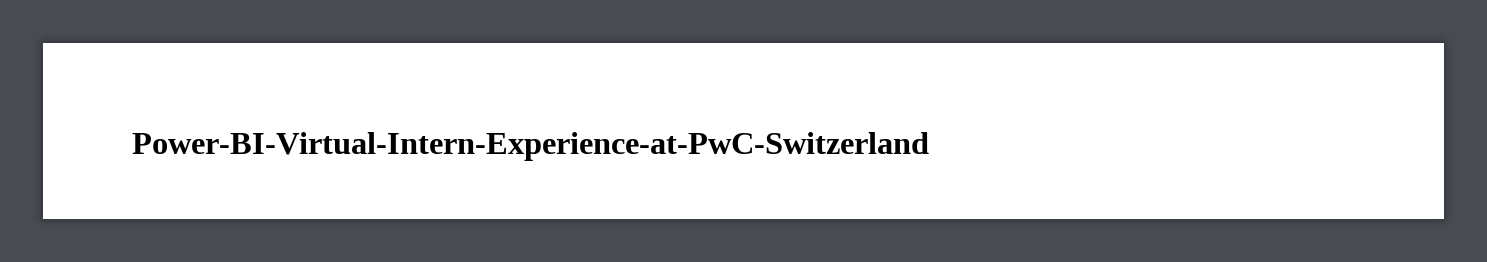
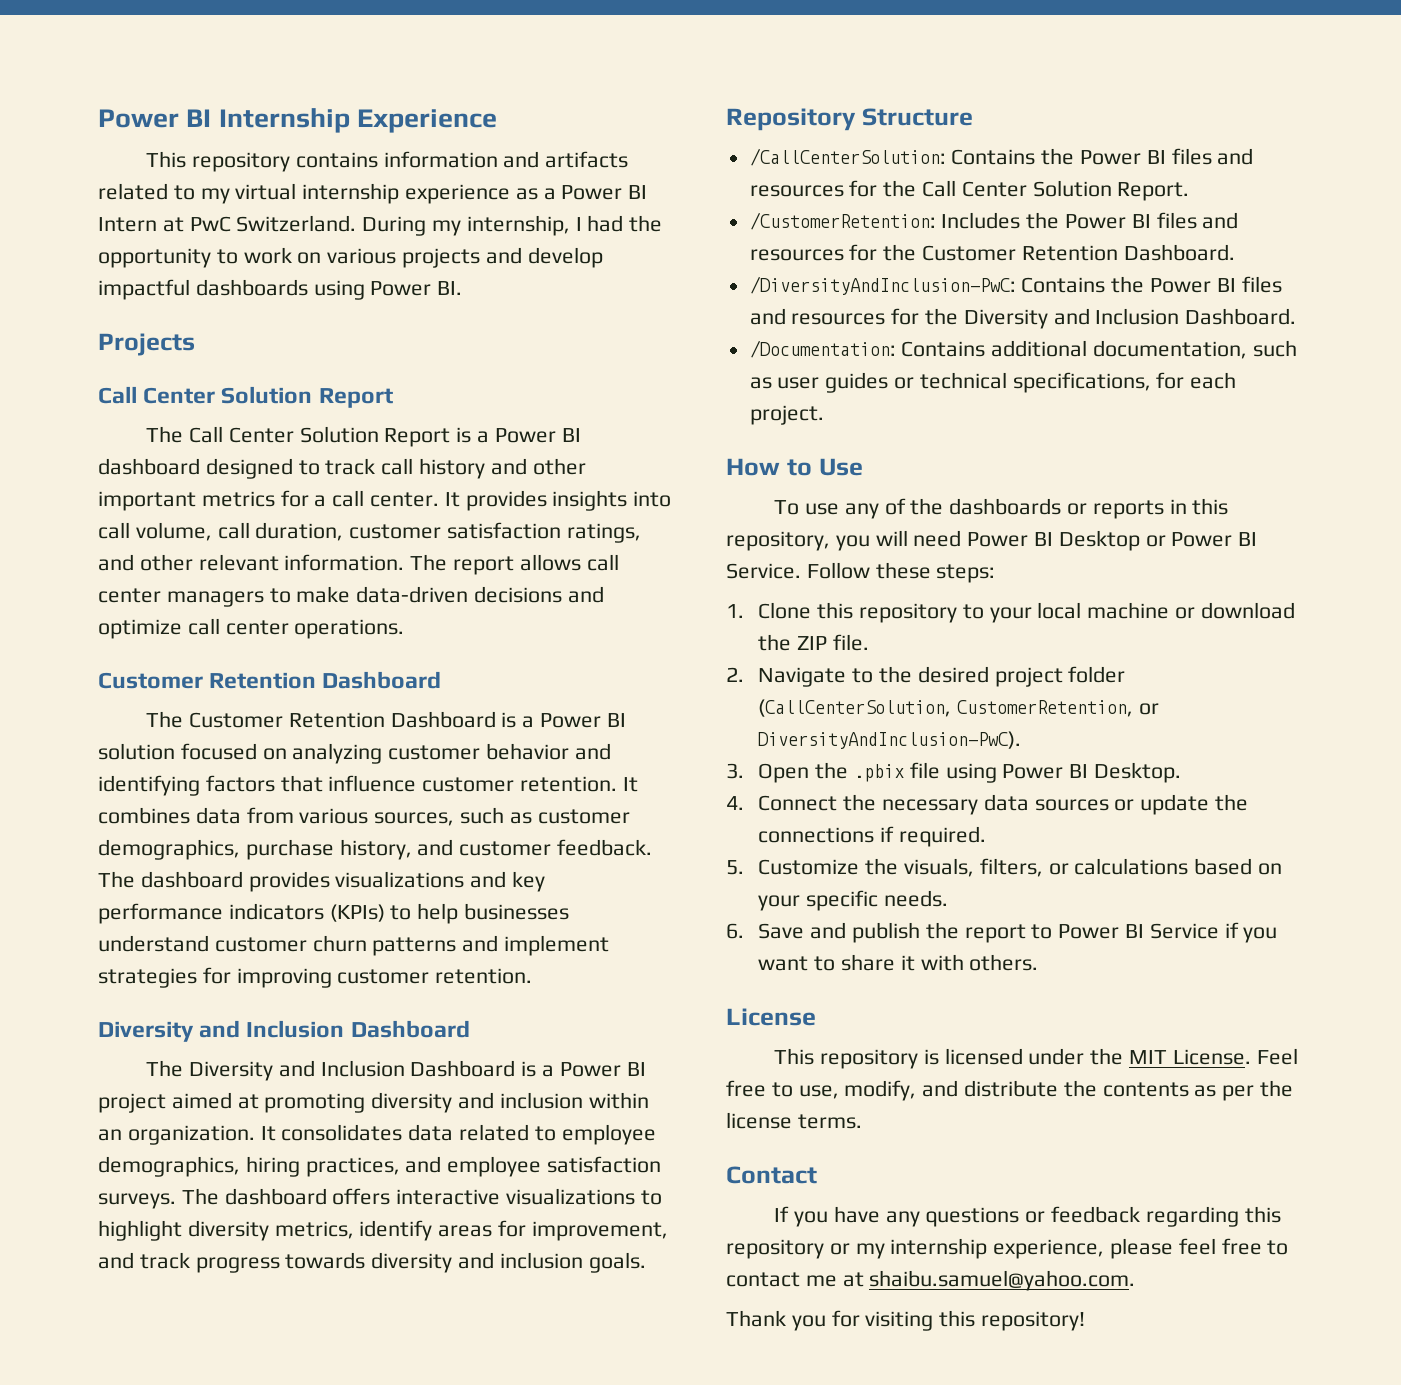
- Power-BI-Virtual-Intern-Experience-at-PwC-Switzerland
+ Power BI Internship Experience
+ This repository contains information and artifacts related to my virtual internship experience as a Power BI Intern at PwC Switzerland. During my internship, I had the opportunity to work on various projects and develop impactful dashboards using Power BI.
+ Projects
+ Call Center Solution Report
+ The Call Center Solution Report is a Power BI dashboard designed to track call history and other important metrics for a call center. It provides insights into call volume, call duration, customer satisfaction ratings, and other relevant information. The report allows call center managers to make data-driven decisions and optimize call center operations.
+ Customer Retention Dashboard
+ The Customer Retention Dashboard is a Power BI solution focused on analyzing customer behavior and identifying factors that influence customer retention. It combines data from various sources, such as customer demographics, purchase history, and customer feedback. The dashboard provides visualizations and key performance indicators (KPIs) to help businesses understand customer churn patterns and implement strategies for improving customer retention.
+ Diversity and Inclusion Dashboard
+ The Diversity and Inclusion Dashboard is a Power BI project aimed at promoting diversity and inclusion within an organization. It consolidates data related to employee demographics, hiring practices, and employee satisfaction surveys. The dashboard offers interactive visualizations to highlight diversity metrics, identify areas for improvement, and track progress towards diversity and inclusion goals.
+ Repository Structure
+ /CallCenterSolution: Contains the Power BI files and resources for the Call Center Solution Report.
+ /CustomerRetention: Includes the Power BI files and resources for the Customer Retention Dashboard.
+ /DiversityAndInclusion-PwC: Contains the Power BI files and resources for the Diversity and Inclusion Dashboard.
+ /Documentation: Contains additional documentation, such as user guides or technical specifications, for each project.
+ How to Use
+ To use any of the dashboards or reports in this repository, you will need Power BI Desktop or Power BI Service. Follow these steps:
+ 1. Clone this repository to your local machine or download the ZIP file.
+ 2. Navigate to the desired project folder (CallCenterSolution, CustomerRetention, or DiversityAndInclusion-PwC).
+ 3. Open the .pbix file using Power BI Desktop.
+ 4. Connect the necessary data sources or update the connections if required.
+ 5. Customize the visuals, filters, or calculations based on your specific needs.
+ 6. Save and publish the report to Power BI Service if you want to share it with others.
+ License
+ This repository is licensed under the MIT License. Feel free to use, modify, and distribute the contents as per the license terms.
+ Contact
+ If you have any questions or feedback regarding this repository or my internship experience, please feel free to contact me at shaibu.samuel@yahoo.com.
+ Thank you for visiting this repository!

